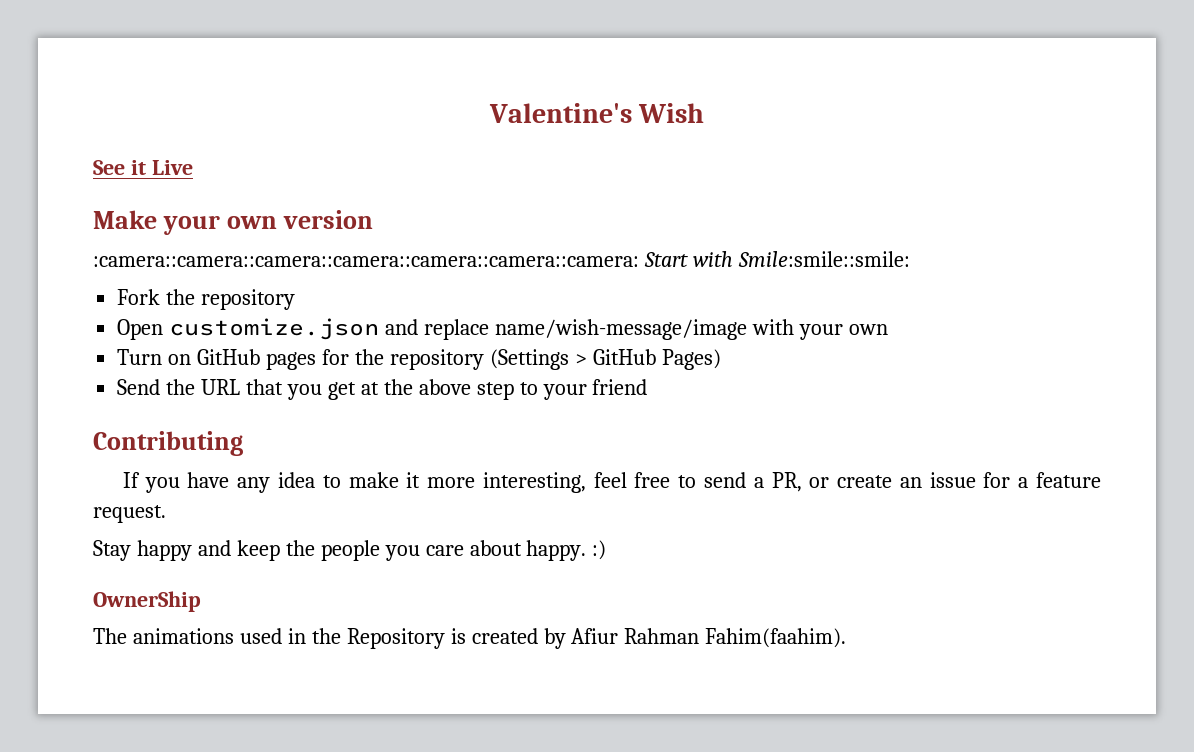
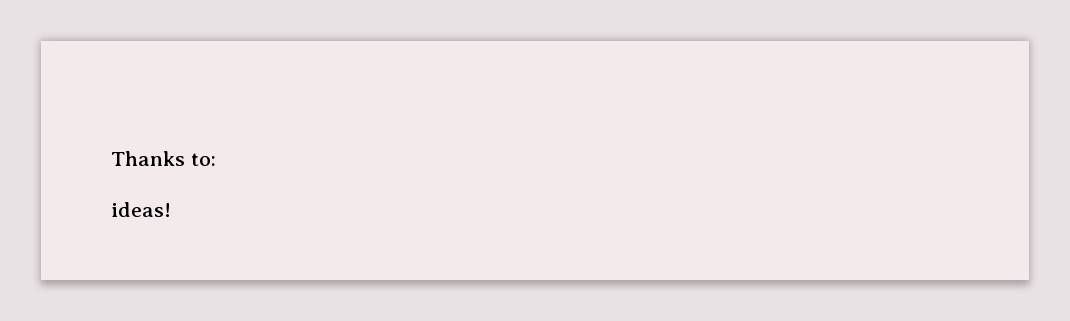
- Valentine's Wish
- See it Live
- Make your own version
- :camera::camera::camera::camera::camera::camera::camera: Start with Smile:smile::smile:
- Fork the repository
- Open customize.json and replace name/wish-message/image with your own
- Turn on GitHub pages for the repository (Settings > GitHub Pages)
- Send the URL that you get at the above step to your friend
- Contributing
- If you have any idea to make it more interesting, feel free to send a PR, or create an issue for a feature request.
- Stay happy and keep the people you care about happy. :)
- OwnerShip
- The animations used in the Repository is created by Afiur Rahman Fahim(faahim).
+ Thanks to:
+ ideas!

